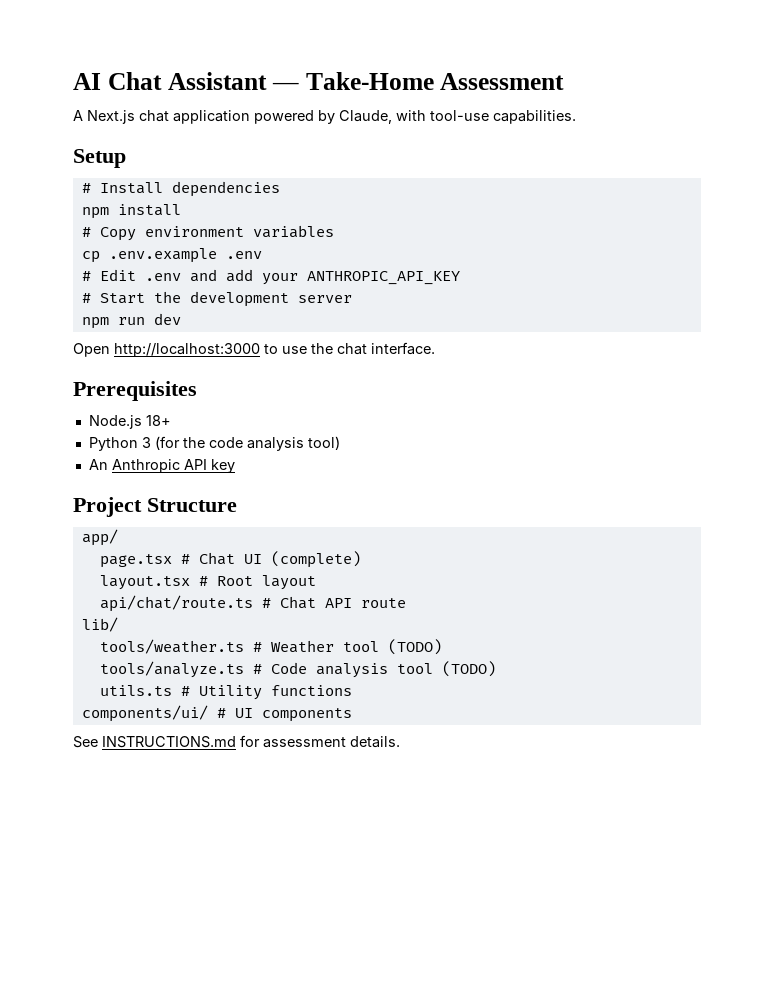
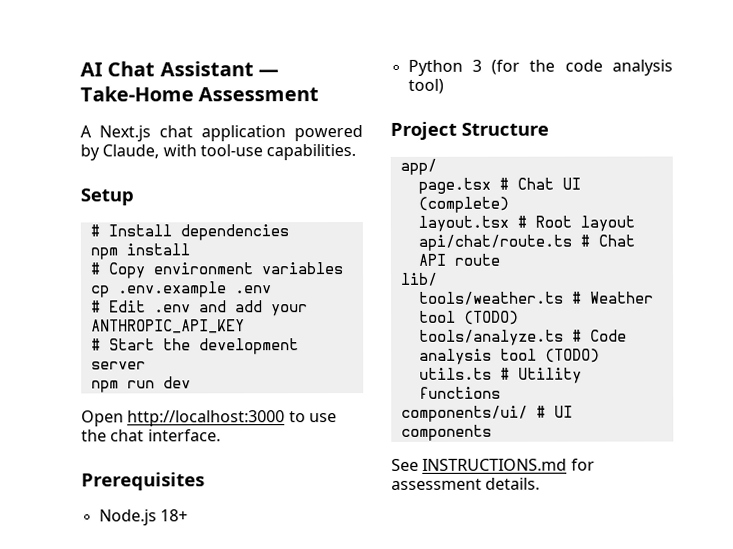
- An Anthropic API key

